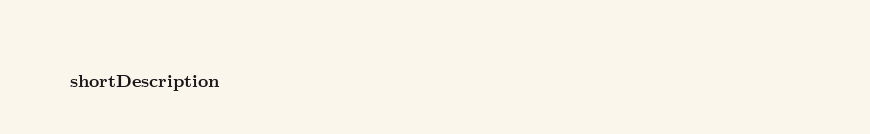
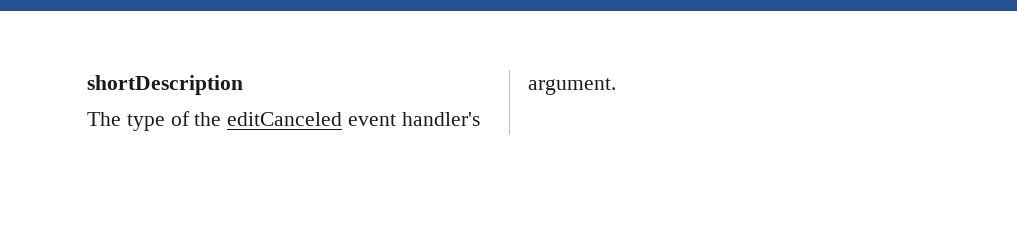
+ The type of the editCanceled event handler's argument.

